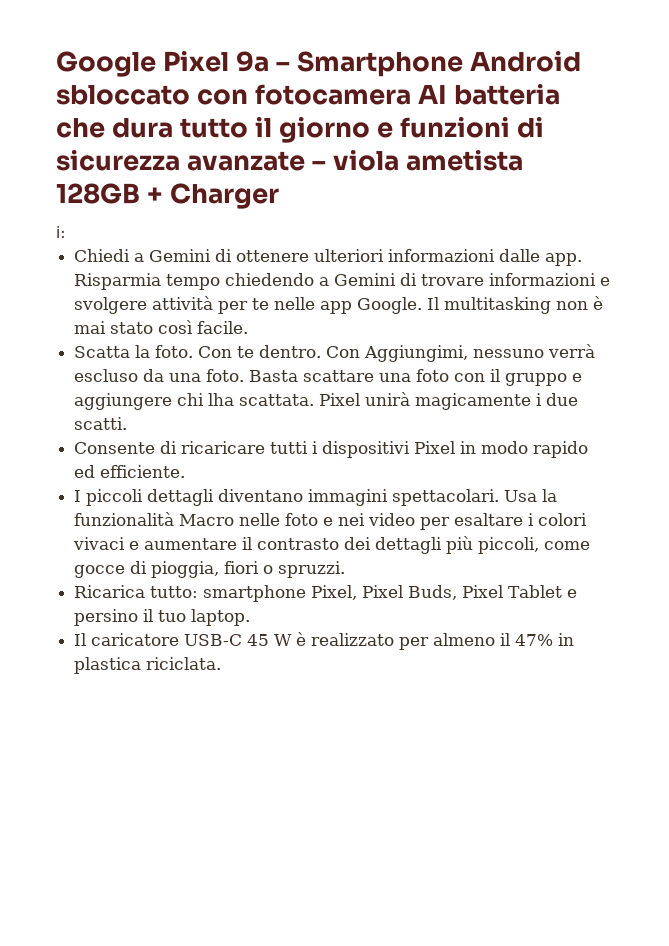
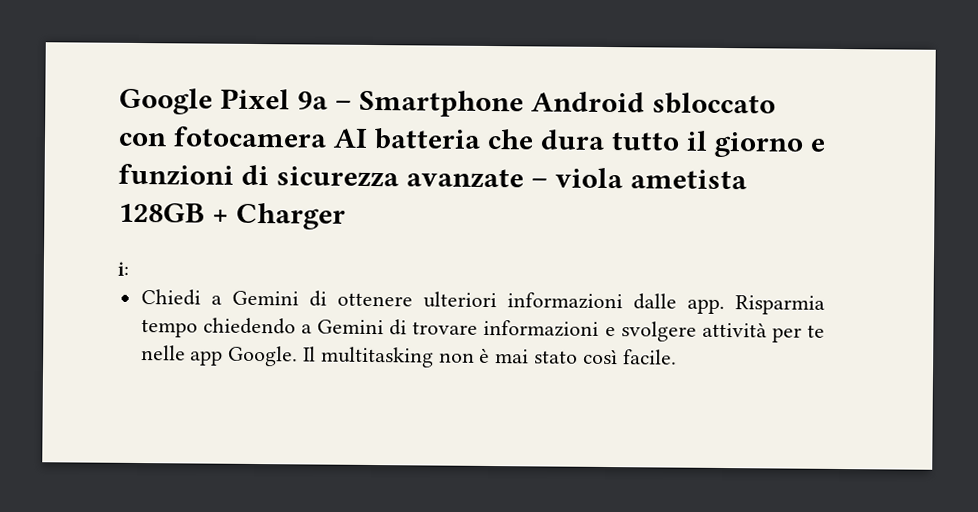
- Scatta la foto. Con te dentro. Con Aggiungimi, nessuno verrà escluso da una foto. Basta scattare una foto con il gruppo e aggiungere chi lha scattata. Pixel unirà magicamente i due scatti.
- Consente di ricaricare tutti i dispositivi Pixel in modo rapido ed efficiente.
- I piccoli dettagli diventano immagini spettacolari. Usa la funzionalità Macro nelle foto e nei video per esaltare i colori vivaci e aumentare il contrasto dei dettagli più piccoli, come gocce di pioggia, fiori o spruzzi.
- Ricarica tutto: smartphone Pixel, Pixel Buds, Pixel Tablet e persino il tuo laptop.
- Il caricatore USB-C 45 W è realizzato per almeno il 47% in plastica riciclata.

